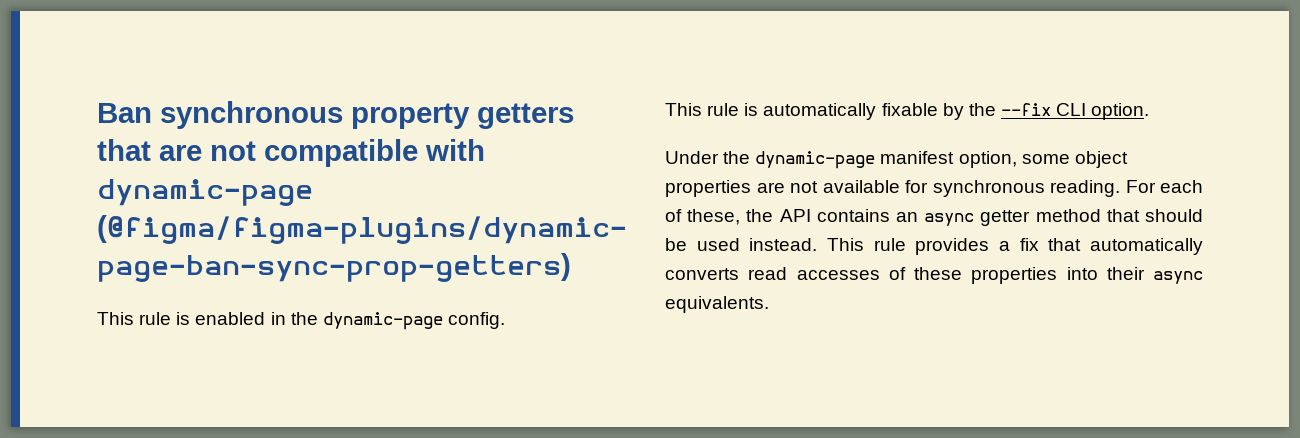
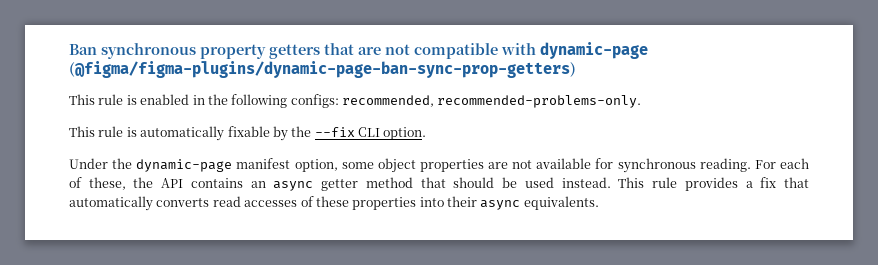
- This rule is enabled in the dynamic-page config.
+ This rule is enabled in the following configs: recommended, recommended-problems-only.

